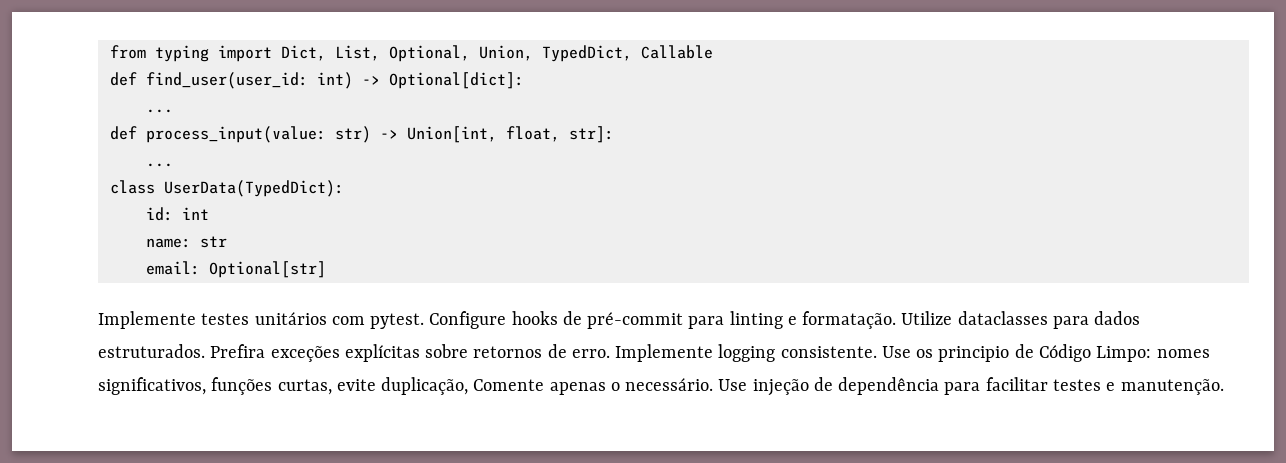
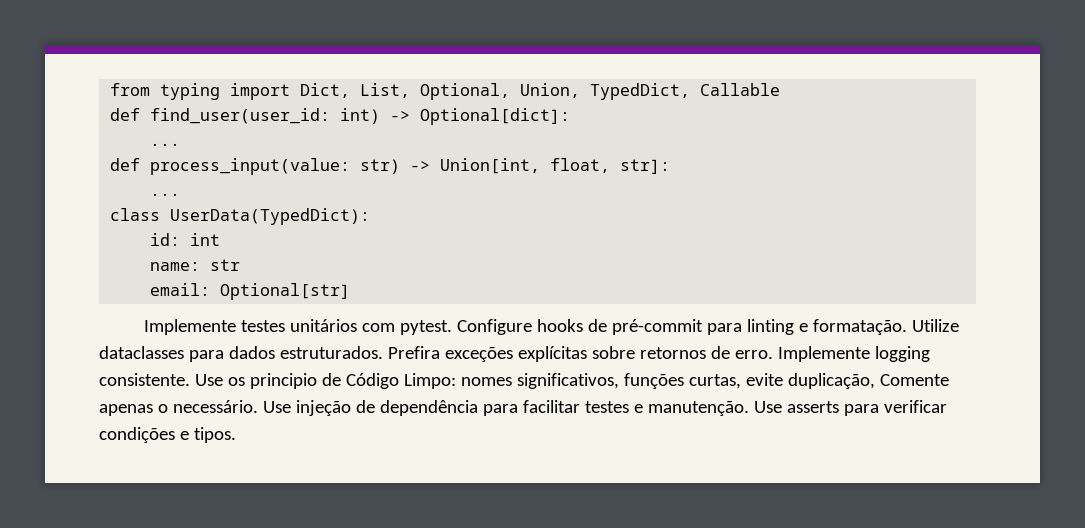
+ Use asserts para verificar condições e tipos.

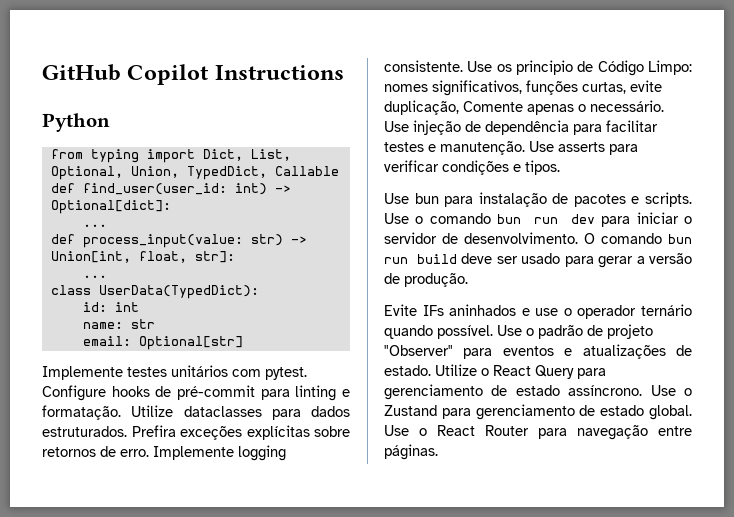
+ GitHub Copilot Instructions
+ Python
+ Use bun para instalação de pacotes e scripts. Use o comando bun run dev para iniciar o servidor de desenvolvimento. O comando bun run build deve ser usado para gerar a versão de produção.
+ Evite IFs aninhados e use o operador ternário quando possível. Use o padrão de projeto "Observer" para eventos e atualizações de estado. Utilize o React Query para gerenciamento de estado assíncrono. Use o Zustand para gerenciamento de estado global. Use o React Router para navegação entre páginas.

